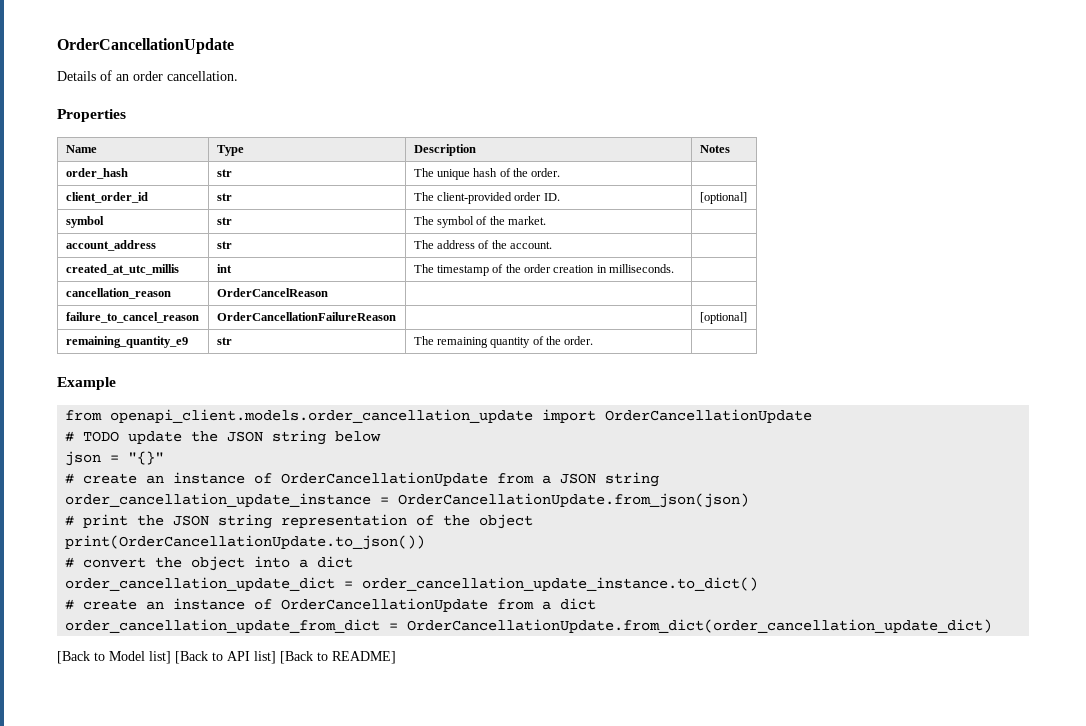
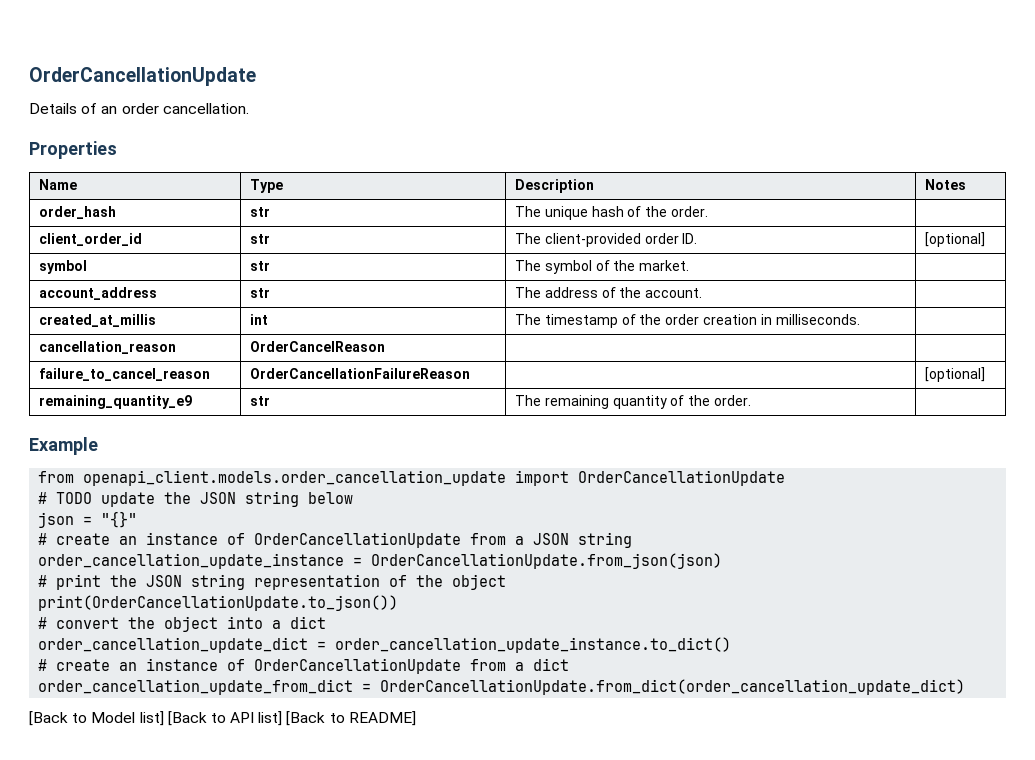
- created_at_utc_millis | int | The timestamp of the order creation in milliseconds. |
+ created_at_millis | int | The timestamp of the order creation in milliseconds. |

